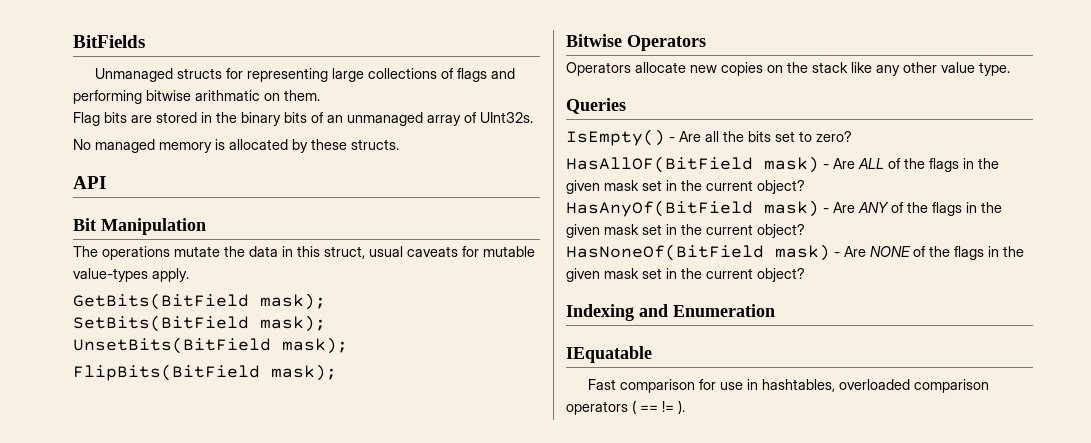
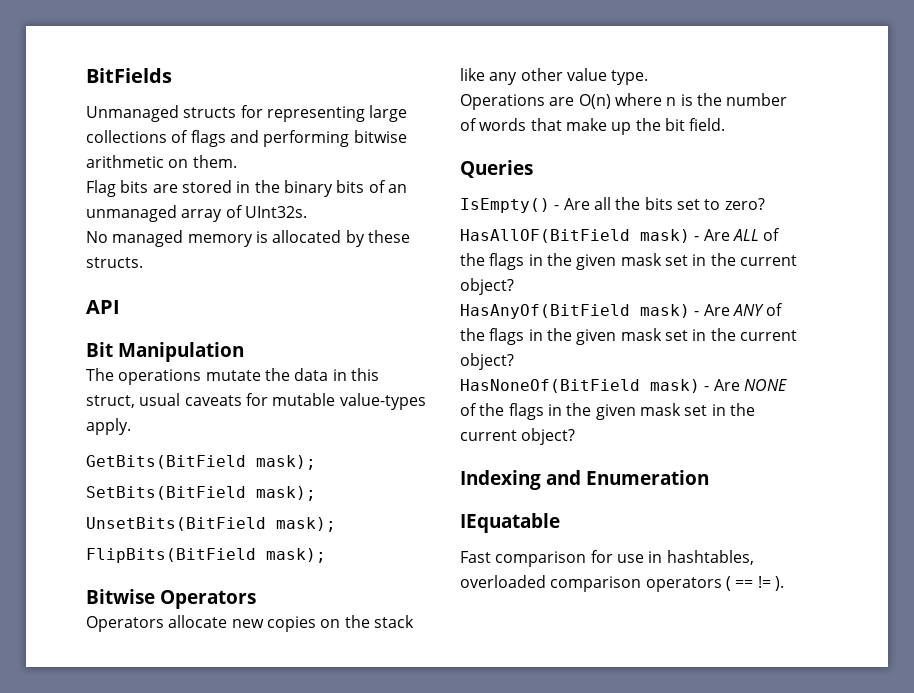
- Unmanaged structs for representing large collections of flags and performing bitwise arithmatic on them.
+ Unmanaged structs for representing large collections of flags and performing bitwise arithmetic on them.
+ Operations are O(n) where n is the number of words that make up the bit field.

